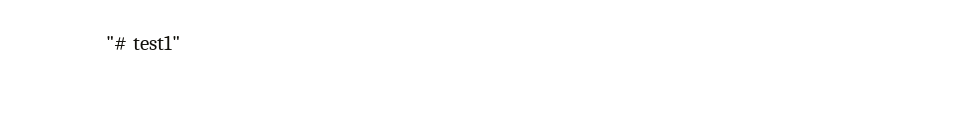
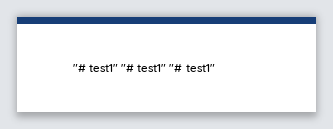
- "# test1"
+ "# test1" "# test1" "# test1"

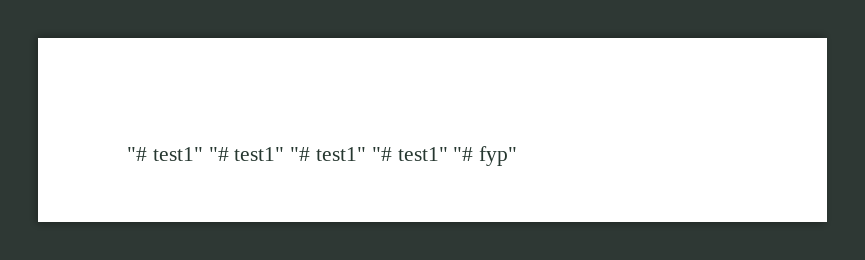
- "# test1" "# test1" "# test1"
+ "# test1" "# test1" "# test1" "# test1" "# fyp"

